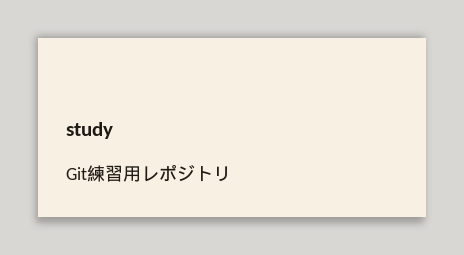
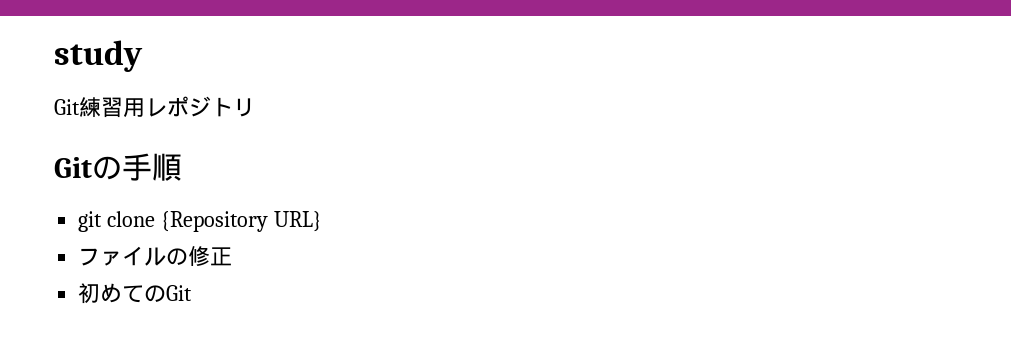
+ Gitの手順
+ git clone {Repository URL}
+ ファイルの修正
+ 初めてのGit

